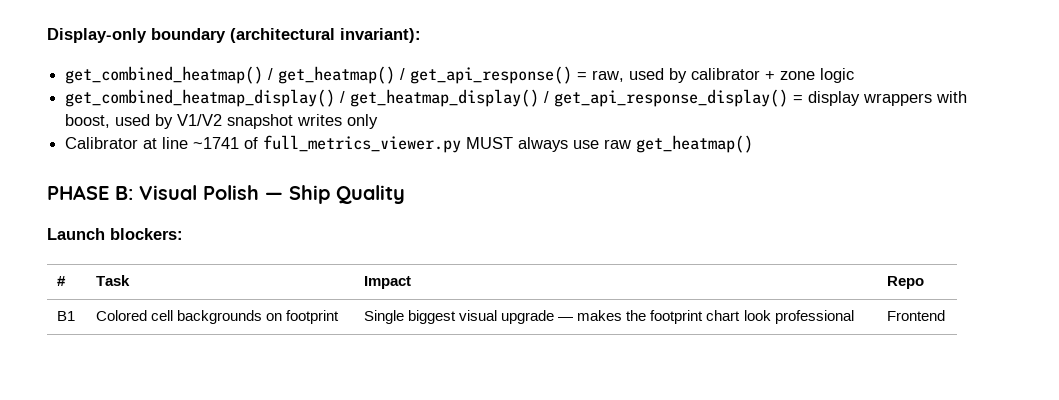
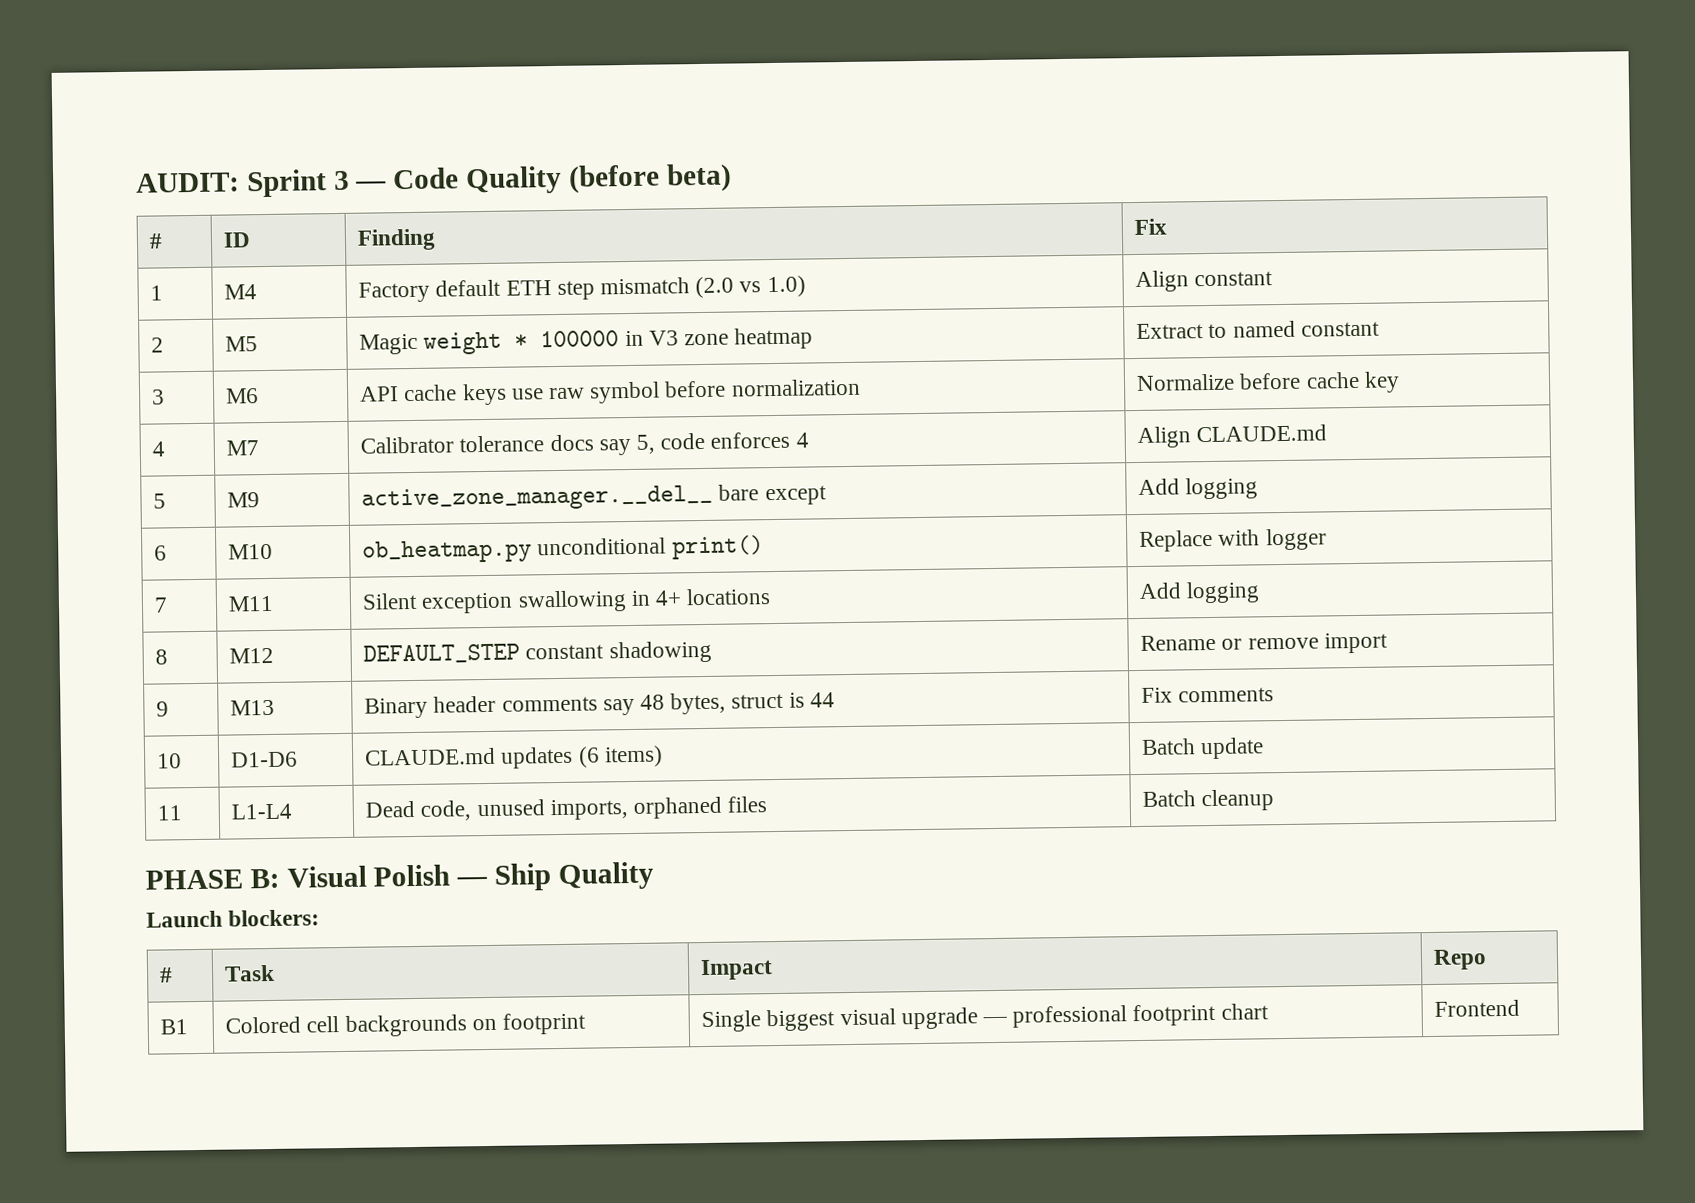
- Display-only boundary (architectural invariant):
- get_combined_heatmap() / get_heatmap() / get_api_response() = raw, used by calibrator + zone logic
- get_combined_heatmap_display() / get_heatmap_display() / get_api_response_display() = display wrappers with boost, used by V1/V2 snapshot writes only
- Calibrator at line ~1741 of full_metrics_viewer.py MUST always use raw get_heatmap()
+ AUDIT: Sprint 3 — Code Quality (before beta)
+ # | ID | Finding | Fix
+ 1 | M4 | Factory default ETH step mismatch (2.0 vs 1.0) | Align constant
+ 2 | M5 | Magic weight * 100000 in V3 zone heatmap | Extract to named constant
+ 3 | M6 | API cache keys use raw symbol before normalization | Normalize before cache key
+ 4 | M7 | Calibrator tolerance docs say 5, code enforces 4 | Align CLAUDE.md
+ 5 | M9 | active_zone_manager.__del__ bare except | Add logging
+ 6 | M10 | ob_heatmap.py unconditional print() | Replace with logger
+ 7 | M11 | Silent exception swallowing in 4+ locations | Add logging
+ 8 | M12 | DEFAULT_STEP constant shadowing | Rename or remove import
+ 9 | M13 | Binary header comments say 48 bytes, struct is 44 | Fix comments
+ 10 | D1-D6 | CLAUDE.md updates (6 items) | Batch update
+ 11 | L1-L4 | Dead code, unused imports, orphaned files | Batch cleanup
- B1 | Colored cell backgrounds on footprint | Single biggest visual upgrade — makes the footprint chart look professional | Frontend
+ B1 | Colored cell backgrounds on footprint | Single biggest visual upgrade — professional footprint chart | Frontend

